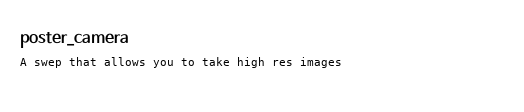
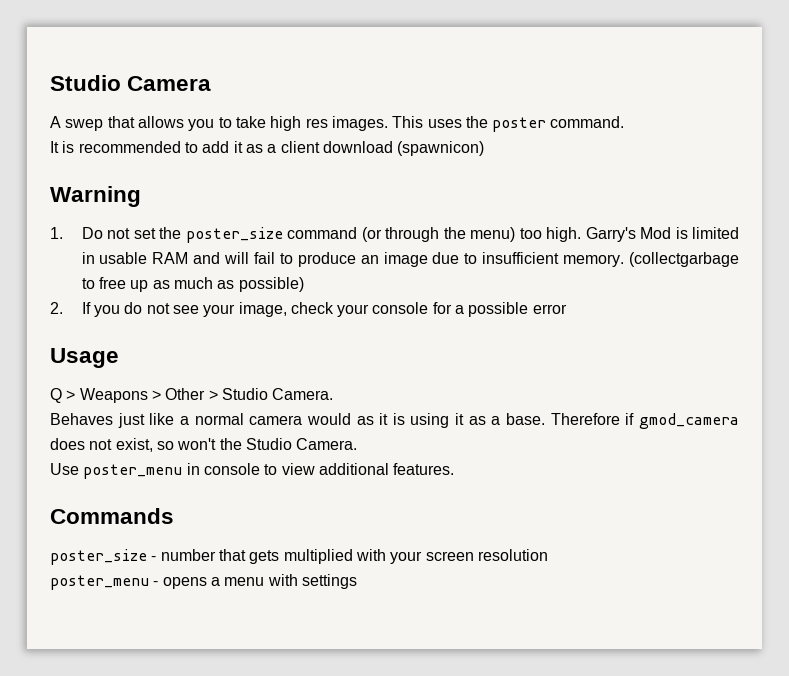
- poster_camera
+ Studio Camera
- A swep that allows you to take high res images
+ A swep that allows you to take high res images. This uses the poster command.
+ It is recommended to add it as a client download (spawnicon)
+ Warning
+ 1. Do not set the poster_size command (or through the menu) too high. Garry's Mod is limited in usable RAM and will fail to produce an image due to insufficient memory. (collectgarbage to free up as much as possible)
+ 2. If you do not see your image, check your console for a possible error
+ Usage
+ Q > Weapons > Other > Studio Camera.
+ Behaves just like a normal camera would as it is using it as a base. Therefore if gmod_camera does not exist, so won't the Studio Camera.
+ Use poster_menu in console to view additional features.
+ Commands
+ poster_size - number that gets multiplied with your screen resolution
+ poster_menu - opens a menu with settings

